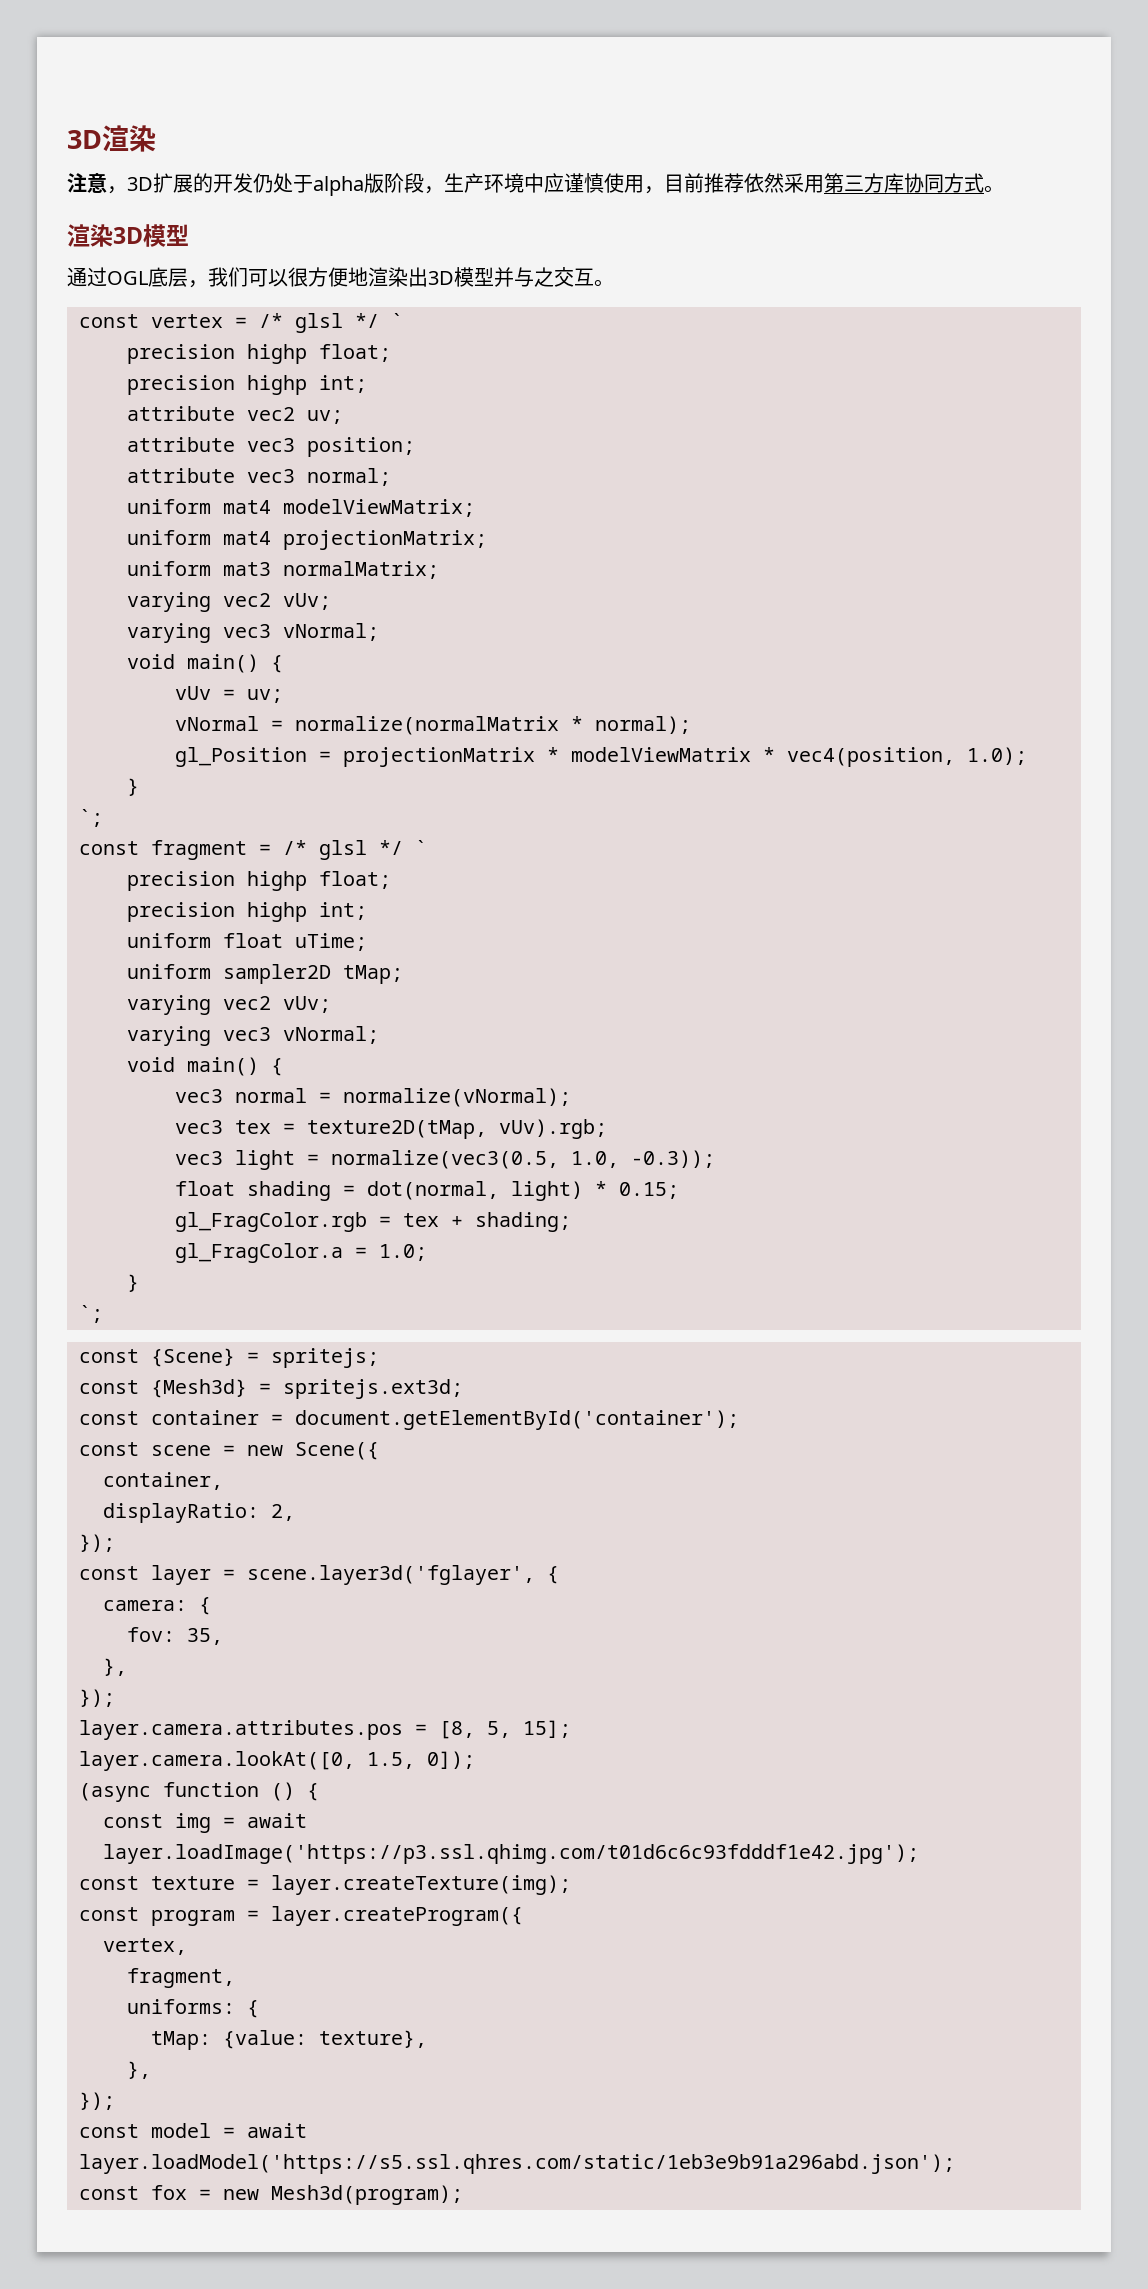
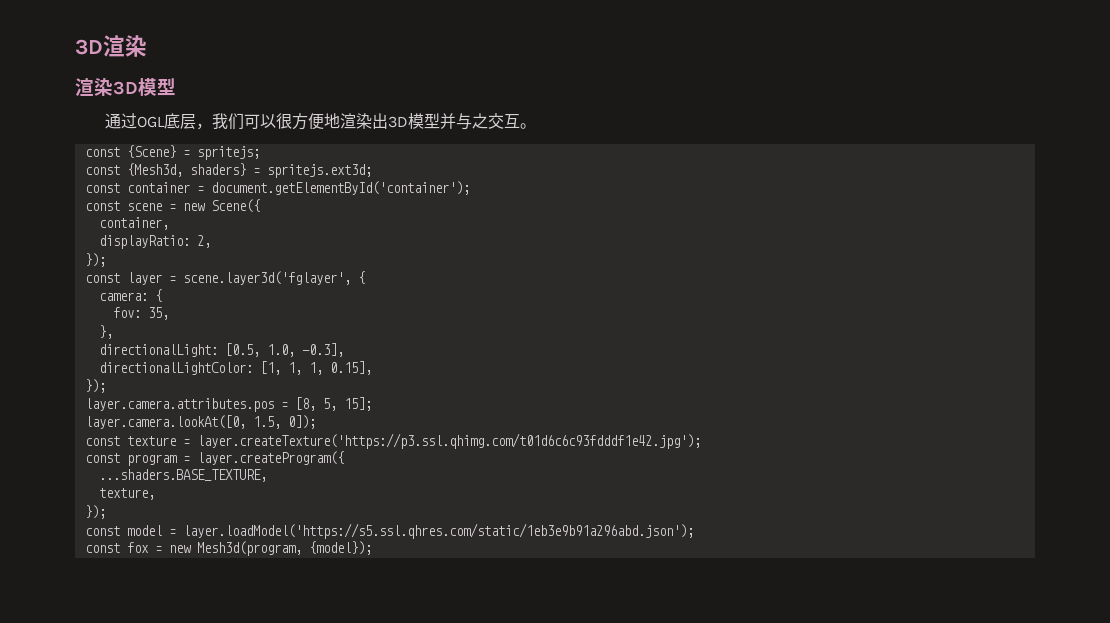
- 注意，3D扩展的开发仍处于alpha版阶段，生产环境中应谨慎使用，目前推荐依然采用第三方库协同方式。
- const vertex = /* glsl */ `
- precision highp float;
- precision highp int;
- attribute vec2 uv;
- attribute vec3 position;
- attribute vec3 normal;
- uniform mat4 modelViewMatrix;
- uniform mat4 projectionMatrix;
- uniform mat3 normalMatrix;
- varying vec2 vUv;
- varying vec3 vNormal;
- void main() {
- vUv = uv;
- vNormal = normalize(normalMatrix * normal);
- gl_Position = projectionMatrix * modelViewMatrix * vec4(position, 1.0);
- }
- `;
- const fragment = /* glsl */ `
- precision highp float;
- precision highp int;
- uniform float uTime;
- uniform sampler2D tMap;
- varying vec2 vUv;
- varying vec3 vNormal;
- void main() {
- vec3 normal = normalize(vNormal);
- vec3 tex = texture2D(tMap, vUv).rgb;
- vec3 light = normalize(vec3(0.5, 1.0, -0.3));
- float shading = dot(normal, light) * 0.15;
- gl_FragColor.rgb = tex + shading;
- gl_FragColor.a = 1.0;
- }
- `;
- const {Mesh3d} = spritejs.ext3d;
+ const {Mesh3d, shaders} = spritejs.ext3d;
+ directionalLight: [0.5, 1.0, -0.3],
+ directionalLightColor: [1, 1, 1, 0.15],
- (async function () {
- const img = await layer.loadImage('https://p3.ssl.qhimg.com/t01d6c6c93fdddf1e42.jpg');
- const texture = layer.createTexture(img);
+ const texture = layer.createTexture('https://p3.ssl.qhimg.com/t01d6c6c93fdddf1e42.jpg');
- vertex,
- fragment,
- uniforms: {
- tMap: {value: texture},
- },
+ ...shaders.BASE_TEXTURE,
+ texture,
- const model = await layer.loadModel('https://s5.ssl.qhres.com/static/1eb3e9b91a296abd.json');
+ const model = layer.loadModel('https://s5.ssl.qhres.com/static/1eb3e9b91a296abd.json');
- const fox = new Mesh3d(program);
+ const fox = new Mesh3d(program, {model});

